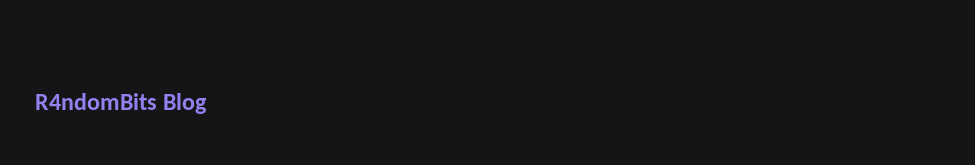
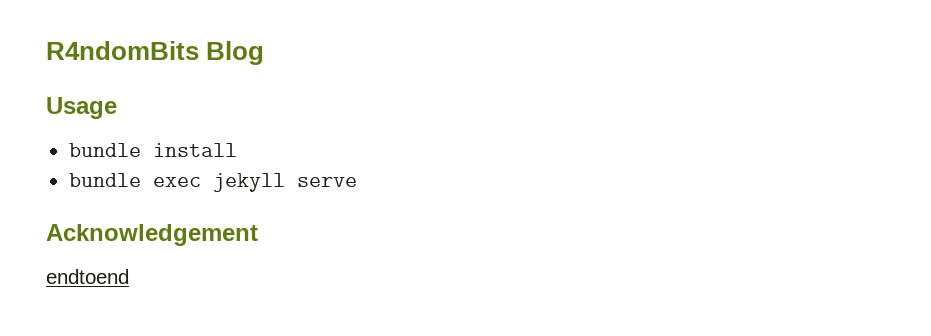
+ Usage
+ bundle install
+ bundle exec jekyll serve
+ Acknowledgement
+ endtoend

